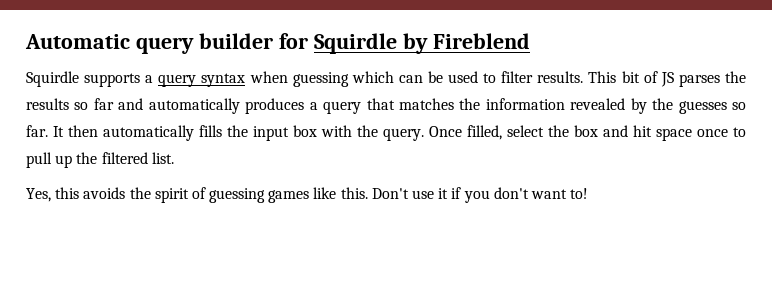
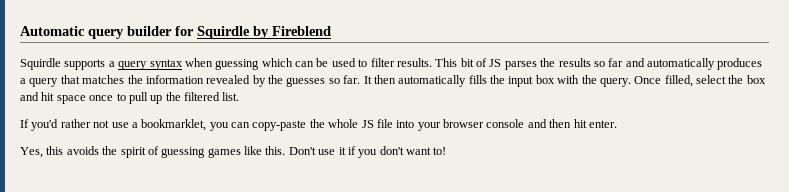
+ If you'd rather not use a bookmarklet, you can copy-paste the whole JS file into your browser console and then hit enter.

